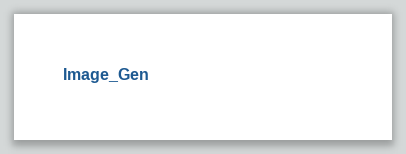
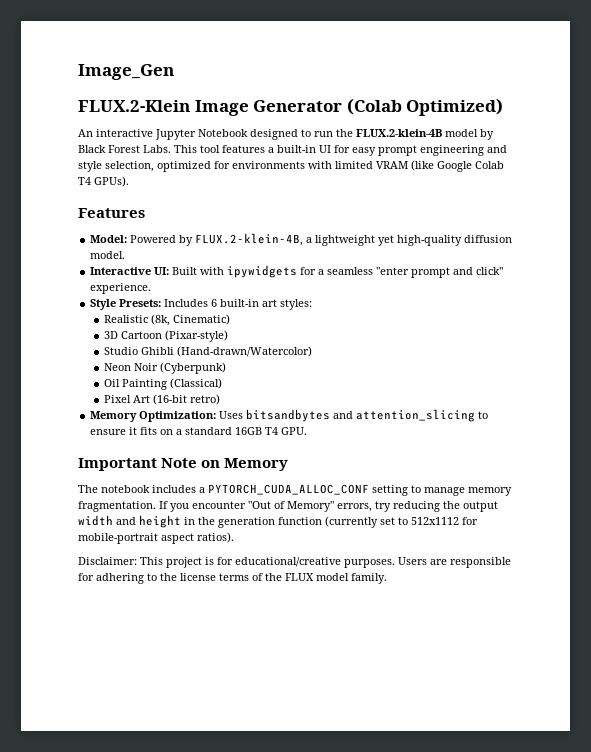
+ FLUX.2-Klein Image Generator (Colab Optimized)
+ An interactive Jupyter Notebook designed to run the FLUX.2-klein-4B model by Black Forest Labs. This tool features a built-in UI for easy prompt engineering and style selection, optimized for environments with limited VRAM (like Google Colab T4 GPUs).
+ Features
+ Model: Powered by FLUX.2-klein-4B, a lightweight yet high-quality diffusion model.
+ Interactive UI: Built with ipywidgets for a seamless "enter prompt and click" experience.
+ Style Presets: Includes 6 built-in art styles:
+ Realistic (8k, Cinematic)
+ 3D Cartoon (Pixar-style)
+ Studio Ghibli (Hand-drawn/Watercolor)
+ Neon Noir (Cyberpunk)
+ Oil Painting (Classical)
+ Pixel Art (16-bit retro)
+ Memory Optimization: Uses bitsandbytes and attention_slicing to ensure it fits on a standard 16GB T4 GPU.
+ Important Note on Memory
+ The notebook includes a PYTORCH_CUDA_ALLOC_CONF setting to manage memory fragmentation. If you encounter "Out of Memory" errors, try reducing the output width and height in the generation function (currently set to 512x1112 for mobile-portrait aspect ratios).
+ Disclaimer: This project is for educational/creative purposes. Users are responsible for adhering to the license terms of the FLUX model family.

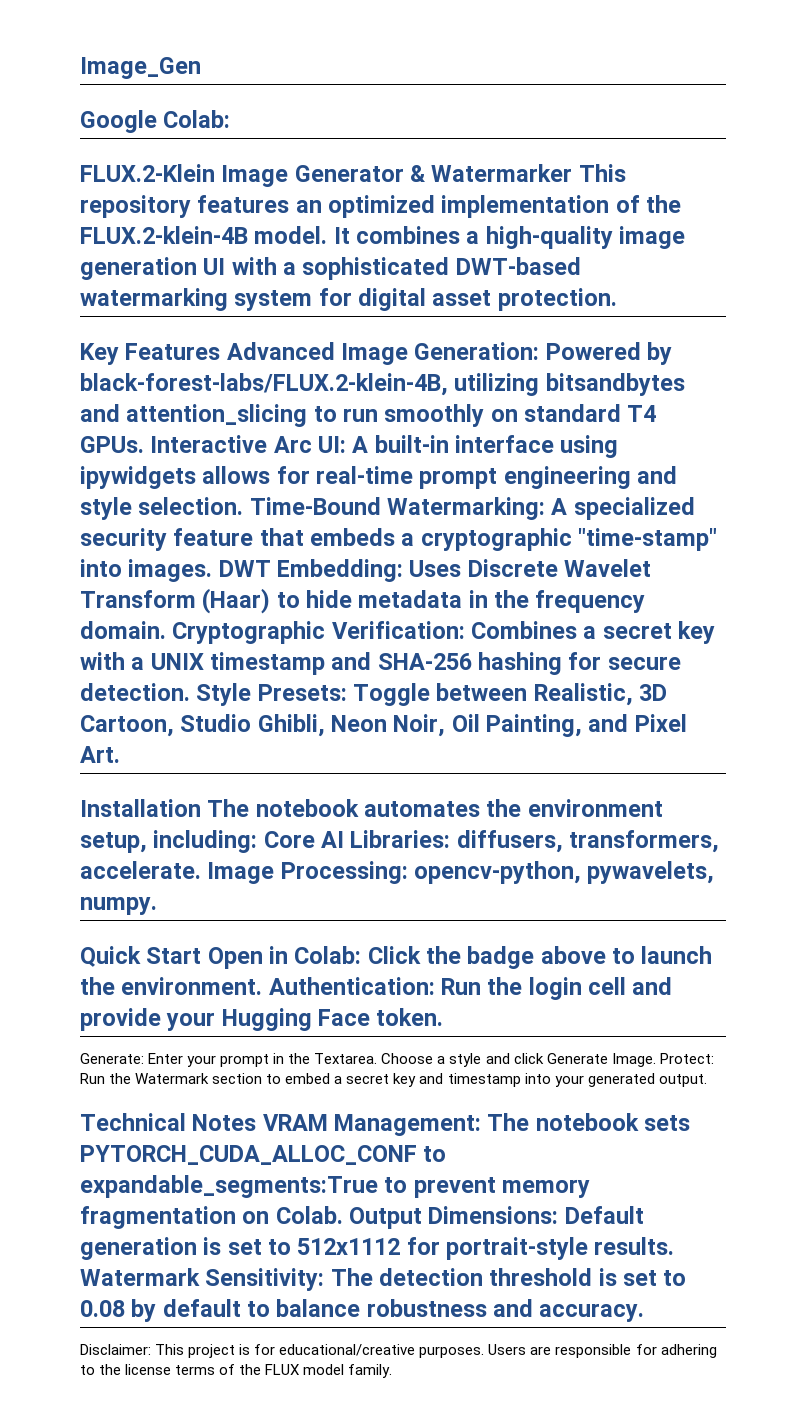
+ Google Colab:
- FLUX.2-Klein Image Generator (Colab Optimized)
- An interactive Jupyter Notebook designed to run the FLUX.2-klein-4B model by Black Forest Labs. This tool features a built-in UI for easy prompt engineering and style selection, optimized for environments with limited VRAM (like Google Colab T4 GPUs).
- Features
- Model: Powered by FLUX.2-klein-4B, a lightweight yet high-quality diffusion model.
- Interactive UI: Built with ipywidgets for a seamless "enter prompt and click" experience.
- Style Presets: Includes 6 built-in art styles:
- Realistic (8k, Cinematic)
- 3D Cartoon (Pixar-style)
- Studio Ghibli (Hand-drawn/Watercolor)
- Neon Noir (Cyberpunk)
- Oil Painting (Classical)
- Pixel Art (16-bit retro)
- Memory Optimization: Uses bitsandbytes and attention_slicing to ensure it fits on a standard 16GB T4 GPU.
- Important Note on Memory
- The notebook includes a PYTORCH_CUDA_ALLOC_CONF setting to manage memory fragmentation. If you encounter "Out of Memory" errors, try reducing the output width and height in the generation function (currently set to 512x1112 for mobile-portrait aspect ratios).
+ FLUX.2-Klein Image Generator & Watermarker This repository features an optimized implementation of the FLUX.2-klein-4B model. It combines a high-quality image generation UI with a sophisticated DWT-based watermarking system for digital asset protection.
+ Key Features Advanced Image Generation: Powered by black-forest-labs/FLUX.2-klein-4B, utilizing bitsandbytes and attention_slicing to run smoothly on standard T4 GPUs. Interactive Arc UI: A built-in interface using ipywidgets allows for real-time prompt engineering and style selection. Time-Bound Watermarking: A specialized security feature that embeds a cryptographic "time-stamp" into images. DWT Embedding: Uses Discrete Wavelet Transform (Haar) to hide metadata in the frequency domain. Cryptographic Verification: Combines a secret key with a UNIX timestamp and SHA-256 hashing for secure detection. Style Presets: Toggle between Realistic, 3D Cartoon, Studio Ghibli, Neon Noir, Oil Painting, and Pixel Art.
+ Installation The notebook automates the environment setup, including: Core AI Libraries: diffusers, transformers, accelerate. Image Processing: opencv-python, pywavelets, numpy.
+ Quick Start Open in Colab: Click the badge above to launch the environment. Authentication: Run the login cell and provide your Hugging Face token.
+ Generate: Enter your prompt in the Textarea. Choose a style and click Generate Image. Protect: Run the Watermark section to embed a secret key and timestamp into your generated output.
+ Technical Notes VRAM Management: The notebook sets PYTORCH_CUDA_ALLOC_CONF to expandable_segments:True to prevent memory fragmentation on Colab. Output Dimensions: Default generation is set to 512x1112 for portrait-style results. Watermark Sensitivity: The detection threshold is set to 0.08 by default to balance robustness and accuracy.

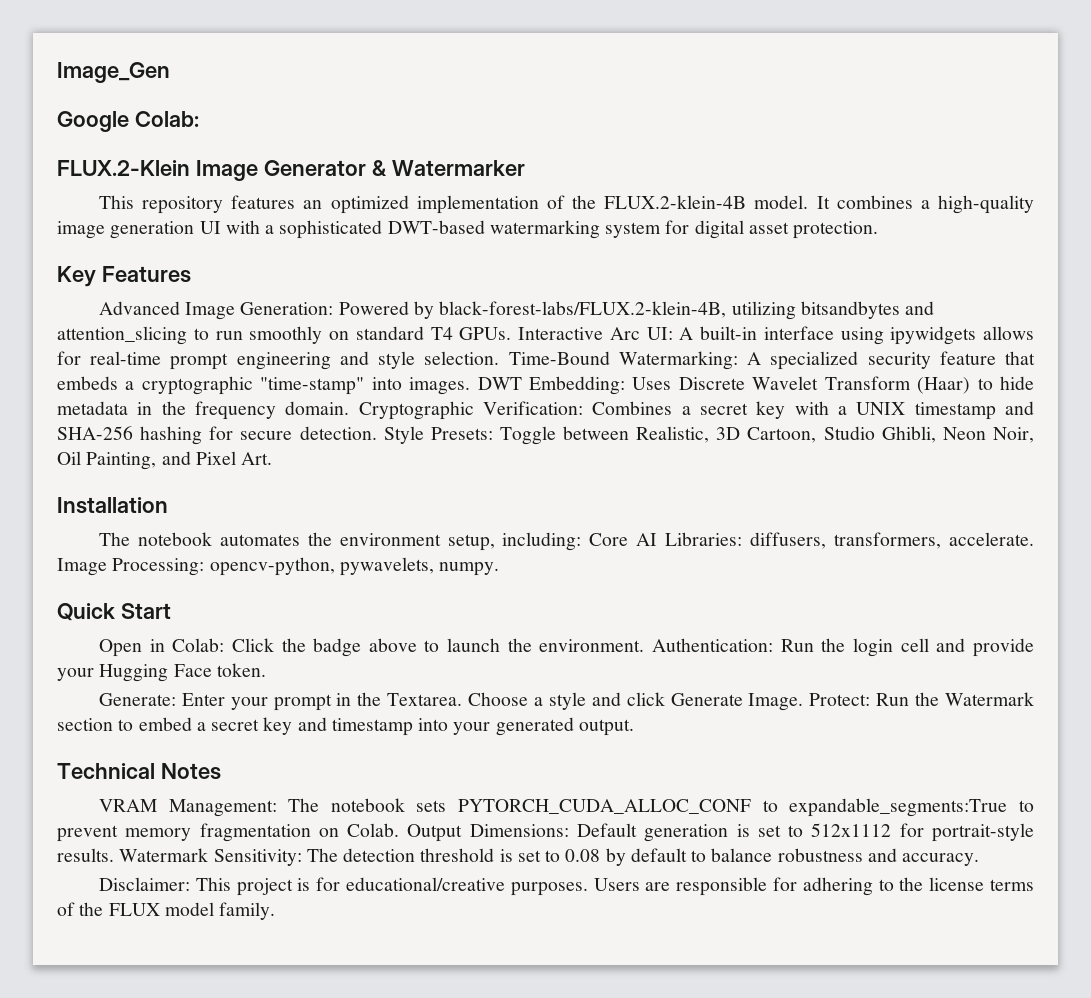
- FLUX.2-Klein Image Generator & Watermarker This repository features an optimized implementation of the FLUX.2-klein-4B model.
+ FLUX.2-Klein Image Generator & Watermarker
+ This repository features an optimized implementation of the FLUX.2-klein-4B model.
- Key Features Advanced Image Generation: Powered by black-forest-labs/FLUX.2-klein-4B, utilizing bitsandbytes and attention_slicing to run smoothly on standard T4 GPUs.
+ Key Features
+ Advanced Image Generation: Powered by black-forest-labs/FLUX.2-klein-4B, utilizing bitsandbytes and attention_slicing to run smoothly on standard T4 GPUs.
- Installation The notebook automates the environment setup, including: Core AI Libraries: diffusers, transformers, accelerate.
+ Installation
+ The notebook automates the environment setup, including: Core AI Libraries: diffusers, transformers, accelerate.
- Quick Start Open in Colab: Click the badge above to launch the environment.
+ Quick Start
+ Open in Colab: Click the badge above to launch the environment.
- Technical Notes VRAM Management: The notebook sets PYTORCH_CUDA_ALLOC_CONF to expandable_segments:True to prevent memory fragmentation on Colab.
+ Technical Notes
+ VRAM Management: The notebook sets PYTORCH_CUDA_ALLOC_CONF to expandable_segments:True to prevent memory fragmentation on Colab.

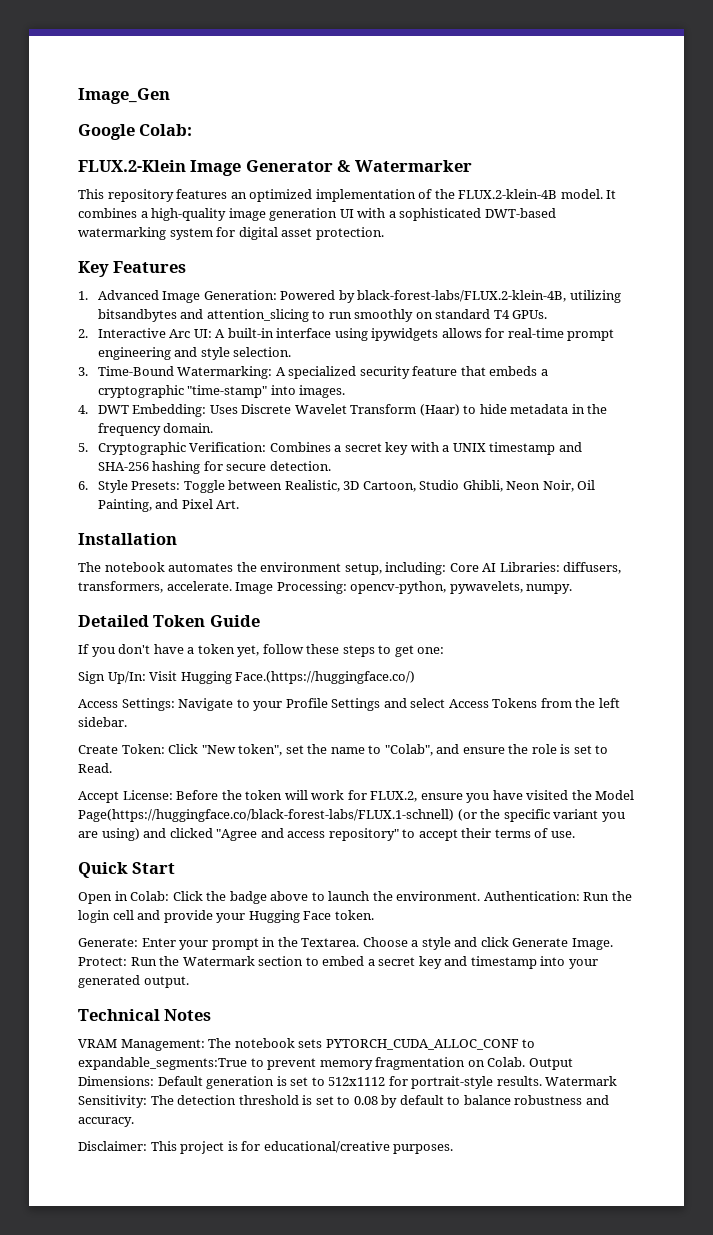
- Advanced Image Generation:
+ 1. Advanced Image Generation:
- Powered by black-forest-labs/FLUX.2-klein-4B, utilizing bitsandbytes and attention_slicing to run smoothly on standard T4 GPUs. Interactive Arc UI:
+ Powered by black-forest-labs/FLUX.2-klein-4B, utilizing bitsandbytes and attention_slicing to run smoothly on standard T4 GPUs.
+ 2. Interactive Arc UI:
- A built-in interface using ipywidgets allows for real-time prompt engineering and style selection. Time-Bound Watermarking:
+ A built-in interface using ipywidgets allows for real-time prompt engineering and style selection.
+ 3. Time-Bound Watermarking:
- A specialized security feature that embeds a cryptographic "time-stamp" into images. DWT Embedding:
+ A specialized security feature that embeds a cryptographic "time-stamp" into images.
+ 4. DWT Embedding:
- Uses Discrete Wavelet Transform (Haar) to hide metadata in the frequency domain. Cryptographic Verification:
+ Uses Discrete Wavelet Transform (Haar) to hide metadata in the frequency domain.
+ 5. Cryptographic Verification:
- Combines a secret key with a UNIX timestamp and SHA-256 hashing for secure detection. Style Presets:
+ Combines a secret key with a UNIX timestamp and SHA-256 hashing for secure detection.
+ 6. Style Presets:
+ Detailed Token Guide
+ If you don't have a token yet, follow these steps to get one:
+ Sign Up/In: Visit Hugging Face.(https://huggingface.co/)
+ Access Settings: Navigate to your Profile Settings and select Access Tokens from the left sidebar.
+ Create Token: Click "New token", set the name to "Colab", and ensure the role is set to Read.
+ Accept License: Before the token will work for FLUX.2, ensure you have visited the Model Page(https://huggingface.co/black-forest-labs/FLUX.1-schnell) (or the specific variant you are using) and clicked "Agree and access repository" to accept their terms of use.
- Users are responsible for adhering to the license terms of the FLUX model family.

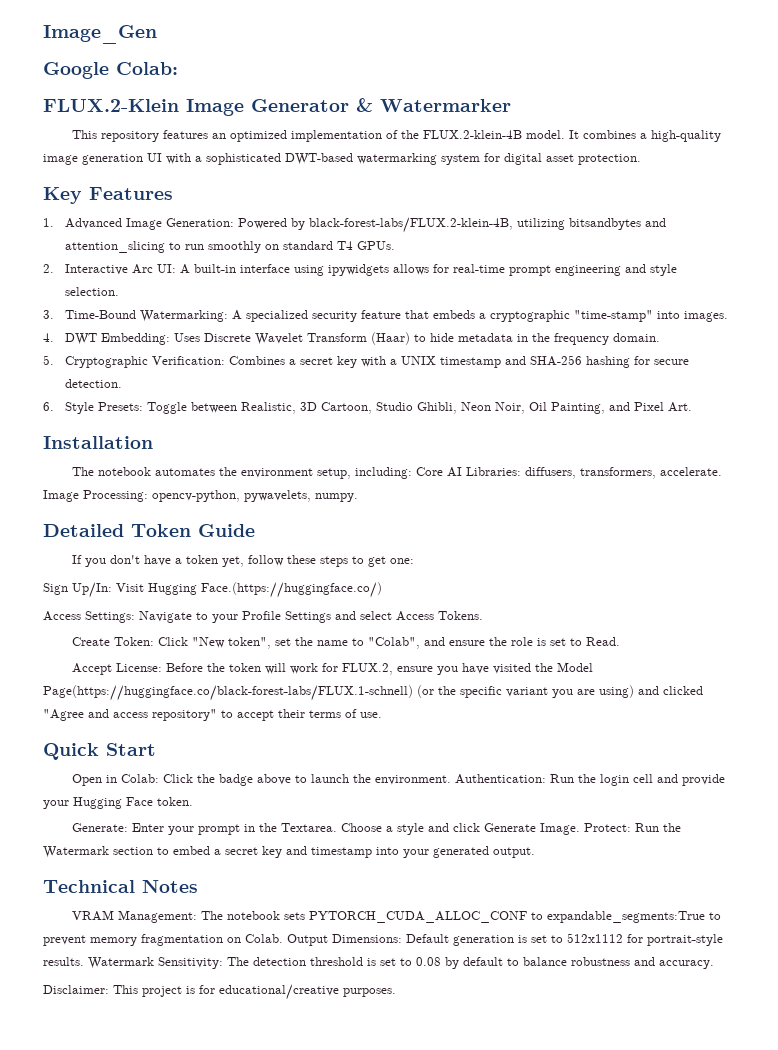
- Access Settings: Navigate to your Profile Settings and select Access Tokens from the left sidebar.
+ Access Settings: Navigate to your Profile Settings and select Access Tokens.

